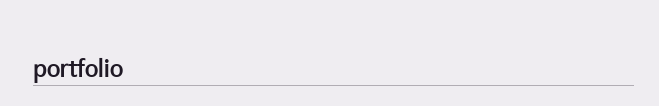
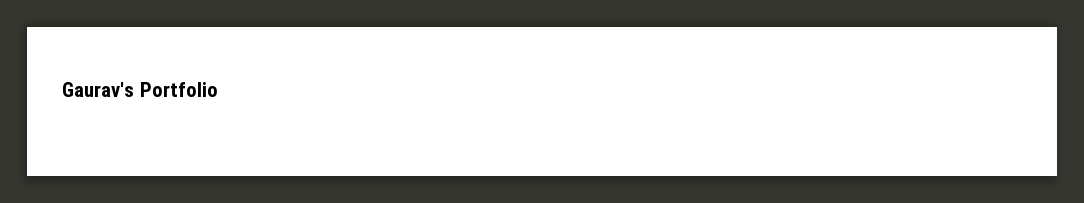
- portfolio
+ Gaurav's Portfolio

